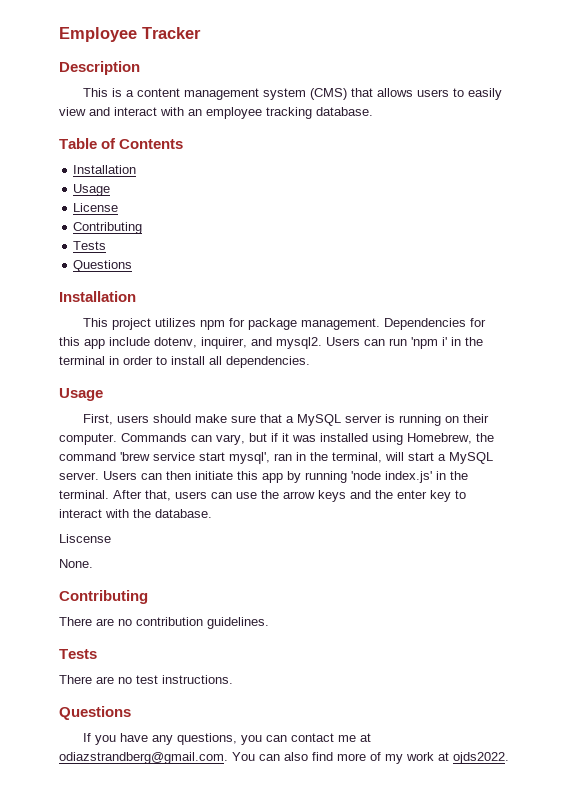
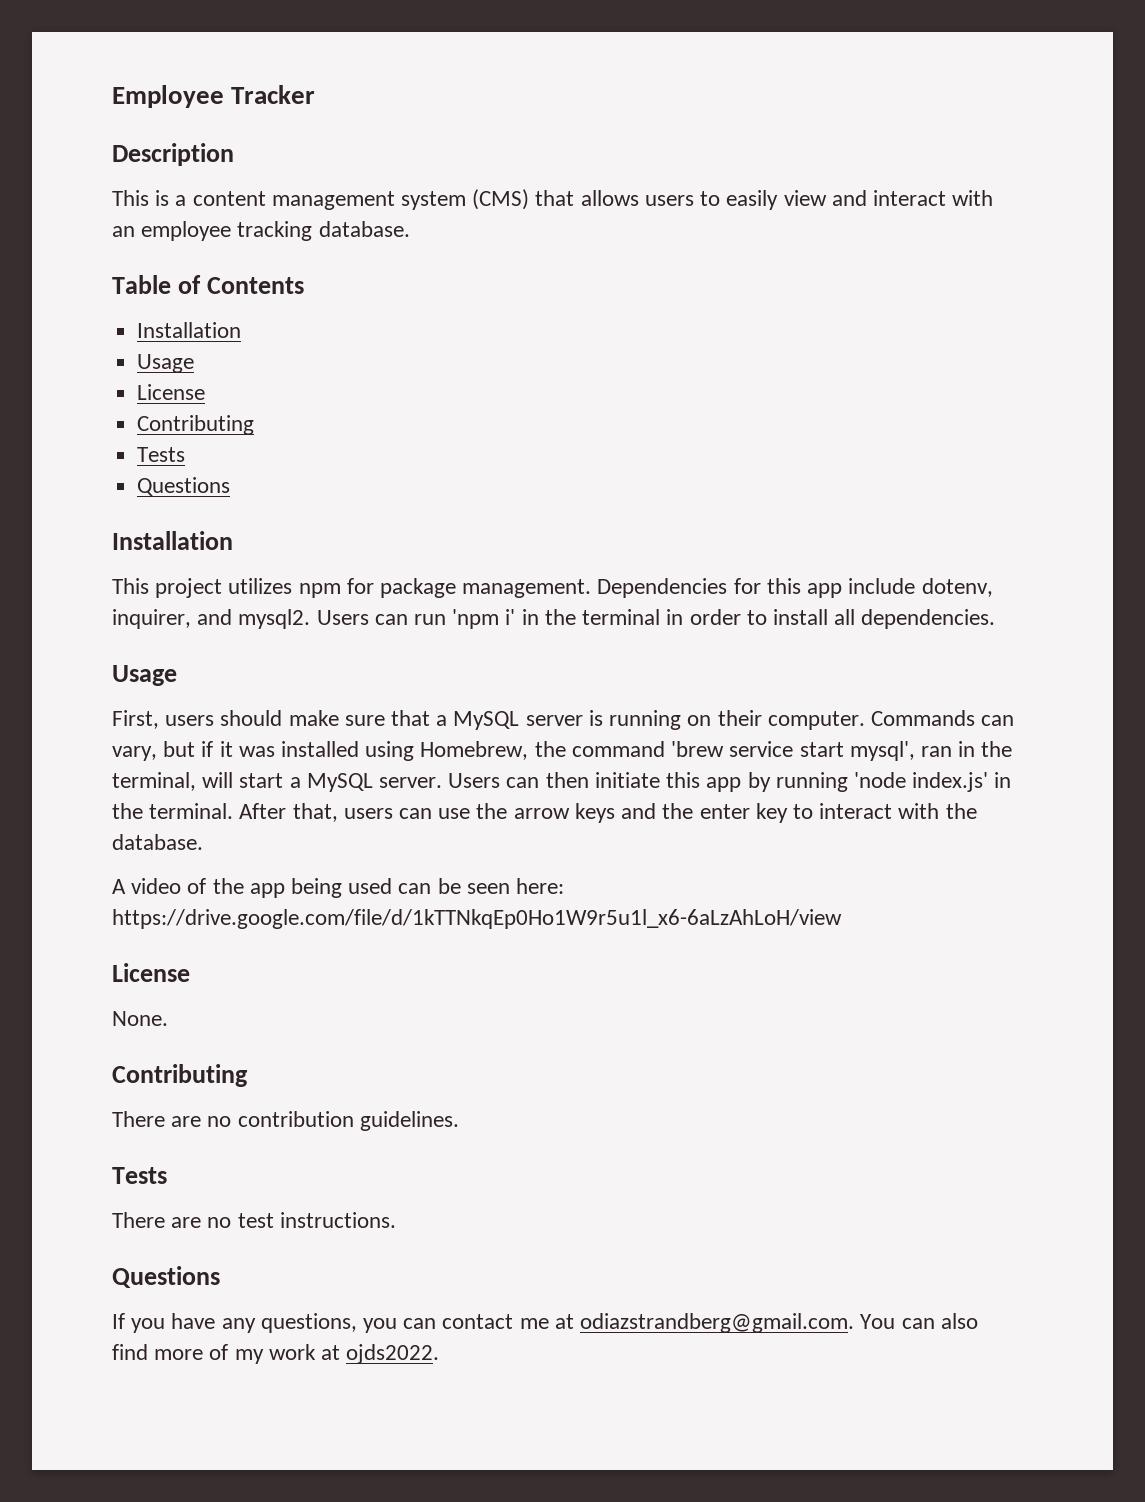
- Liscense
+ A video of the app being used can be seen here: https://drive.google.com/file/d/1kTTNkqEp0Ho1W9r5u1l_x6-6aLzAhLoH/view
+ License

